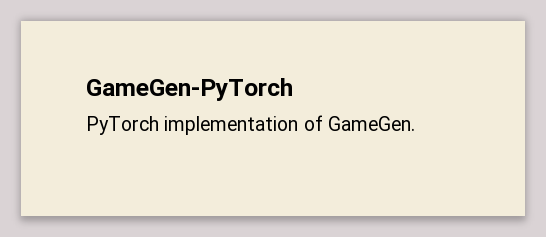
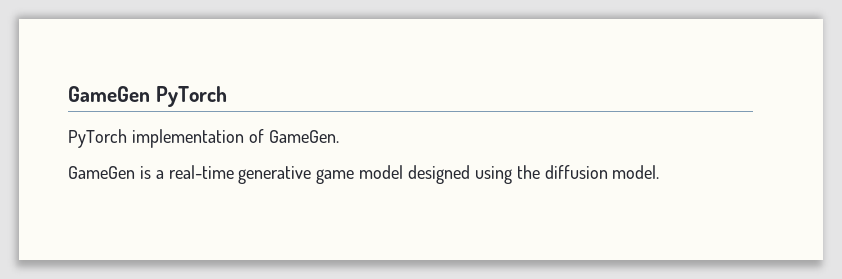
- GameGen-PyTorch
+ GameGen PyTorch
+ GameGen is a real-time generative game model designed using the diffusion model.

